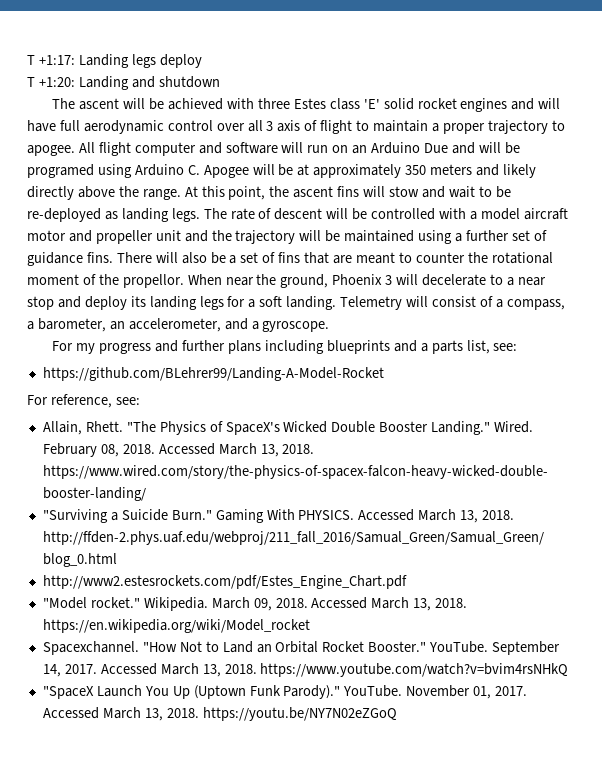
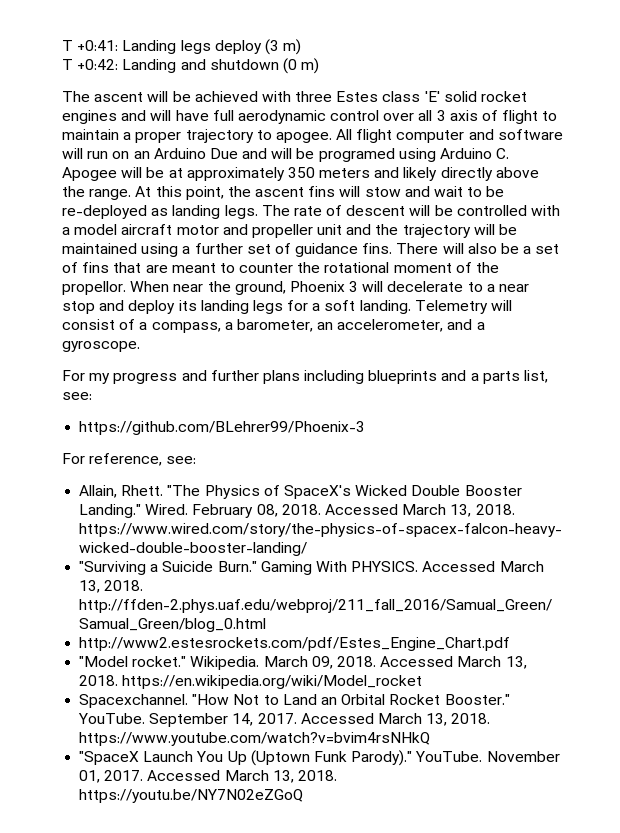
- T +1:17: Landing legs deploy
- T +1:20: Landing and shutdown
+ T +0:41: Landing legs deploy (3 m)
+ T +0:42: Landing and shutdown (0 m)
- https://github.com/BLehrer99/Landing-A-Model-Rocket
+ https://github.com/BLehrer99/Phoenix-3

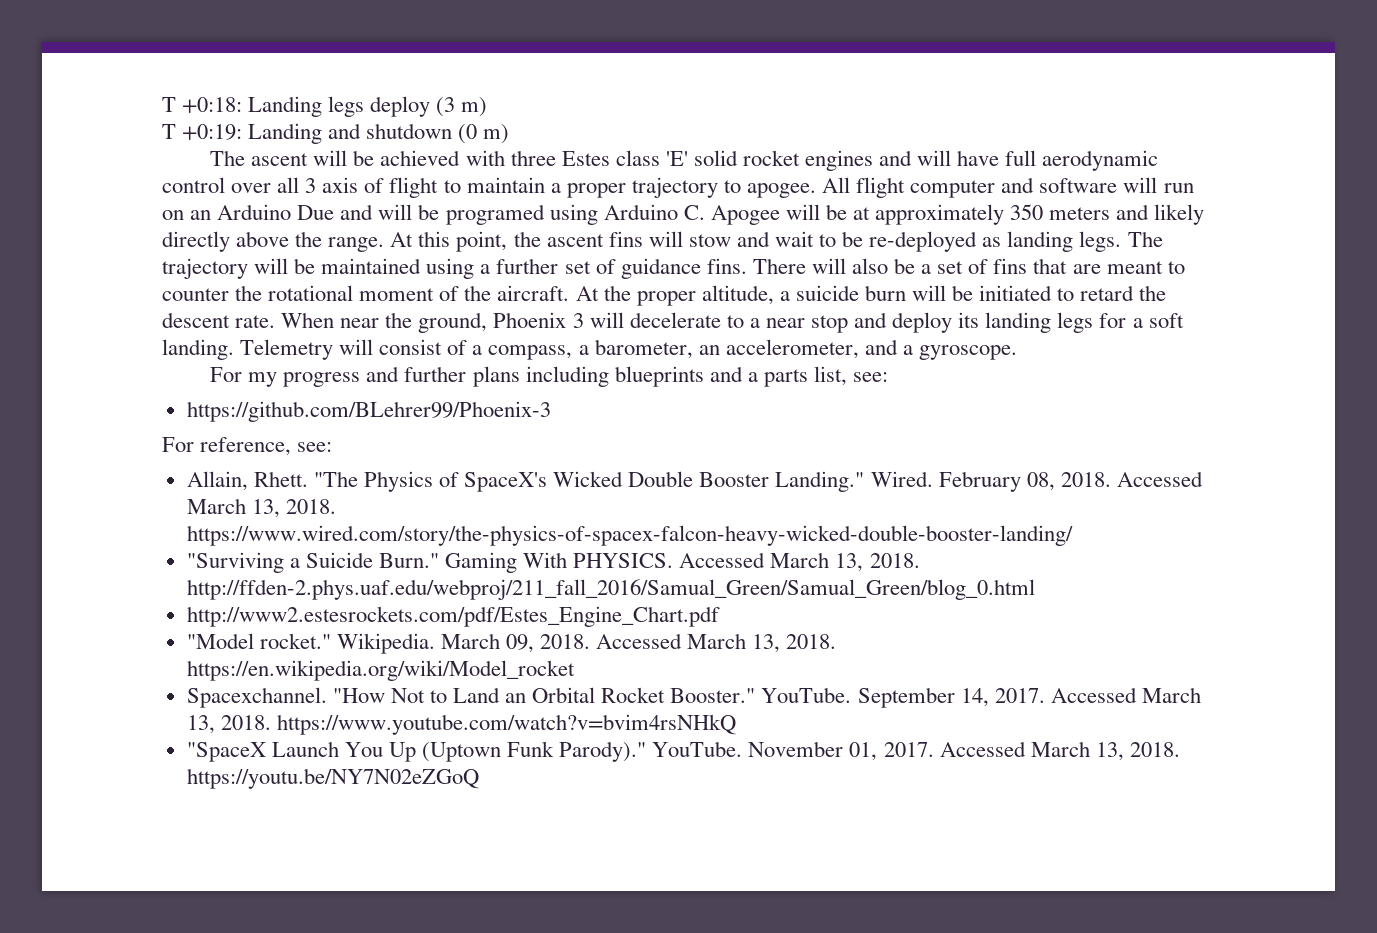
- T +0:41: Landing legs deploy (3 m)
+ T +0:18: Landing legs deploy (3 m)
- T +0:42: Landing and shutdown (0 m)
+ T +0:19: Landing and shutdown (0 m)
- The rate of descent will be controlled with a model aircraft motor and propeller unit and the trajectory will be maintained using a further set of guidance fins.
+ The trajectory will be maintained using a further set of guidance fins.
- There will also be a set of fins that are meant to counter the rotational moment of the propellor.
+ There will also be a set of fins that are meant to counter the rotational moment of the aircraft. At the proper altitude, a suicide burn will be initiated to retard the descent rate.

